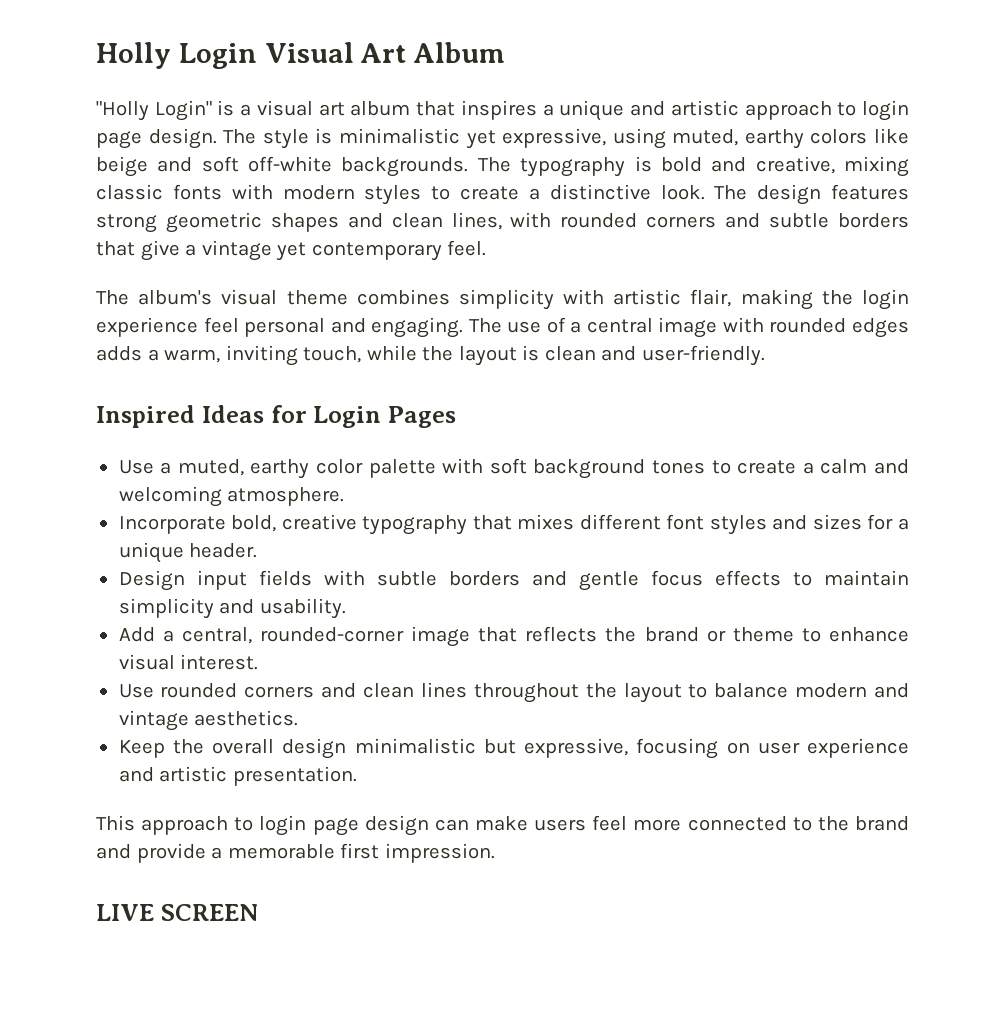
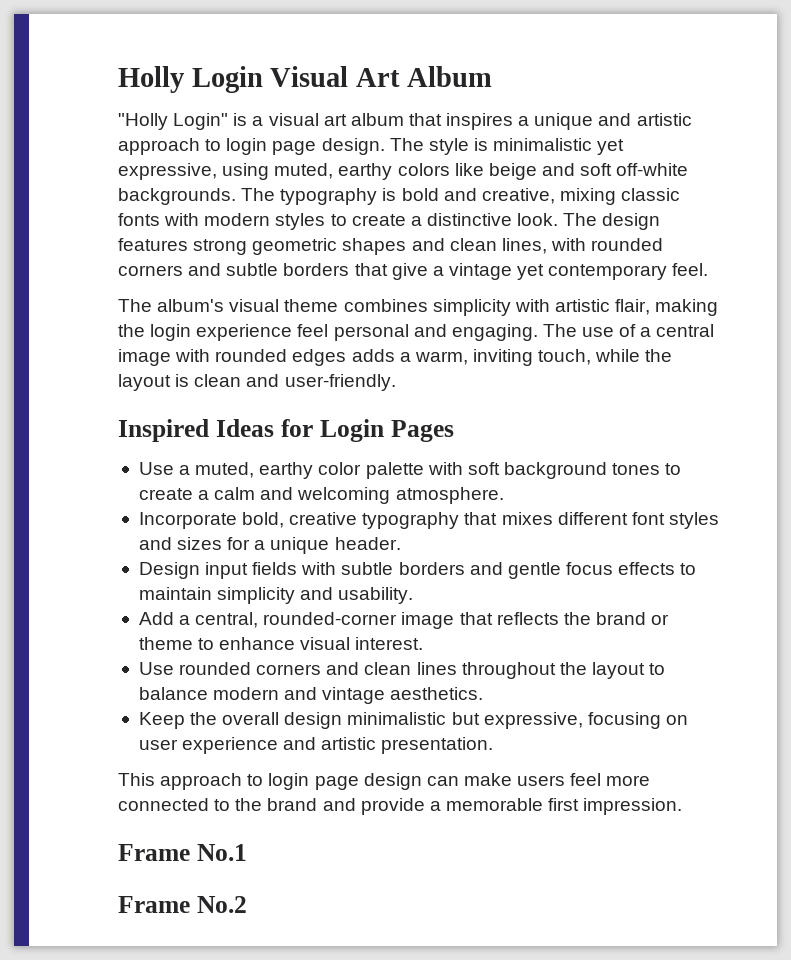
- LIVE SCREEN
+ Frame No.1
+ Frame No.2

